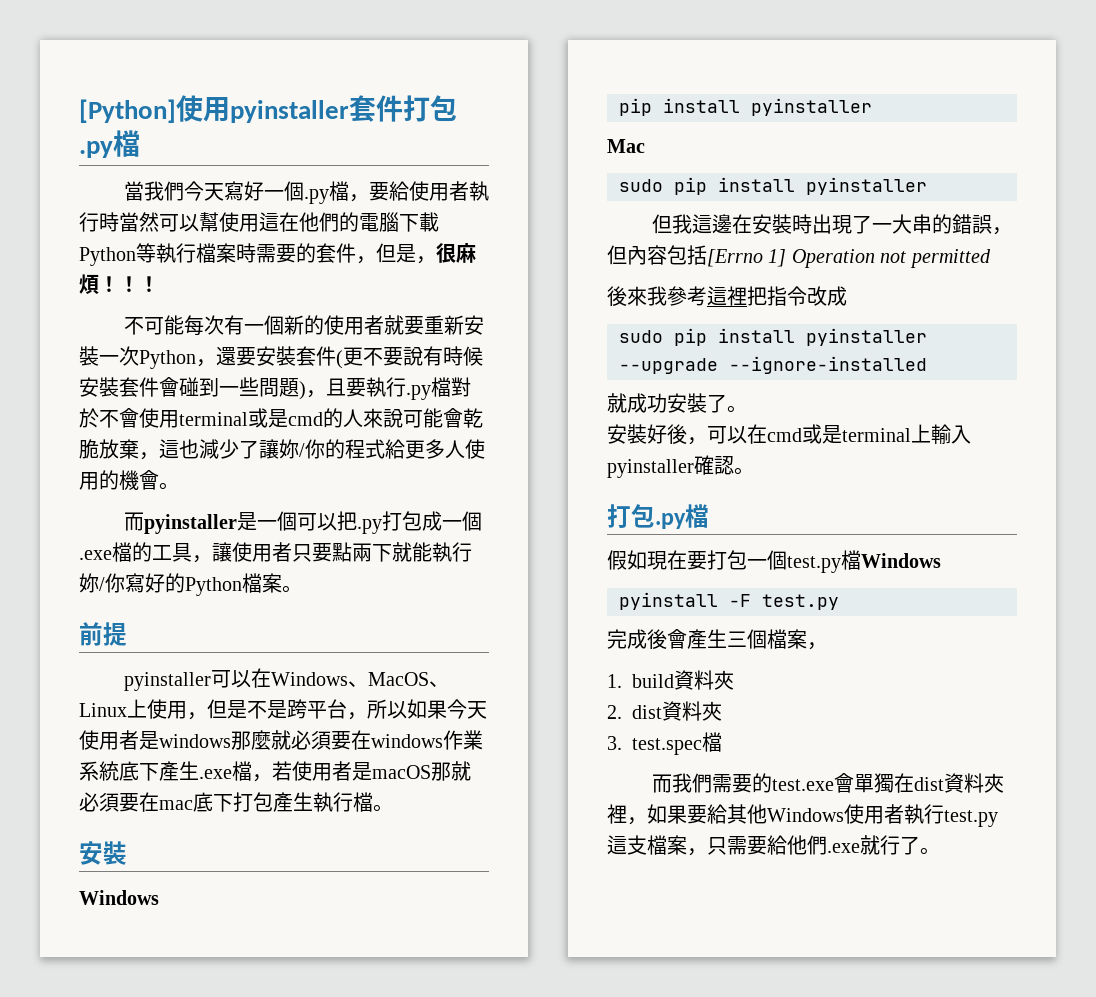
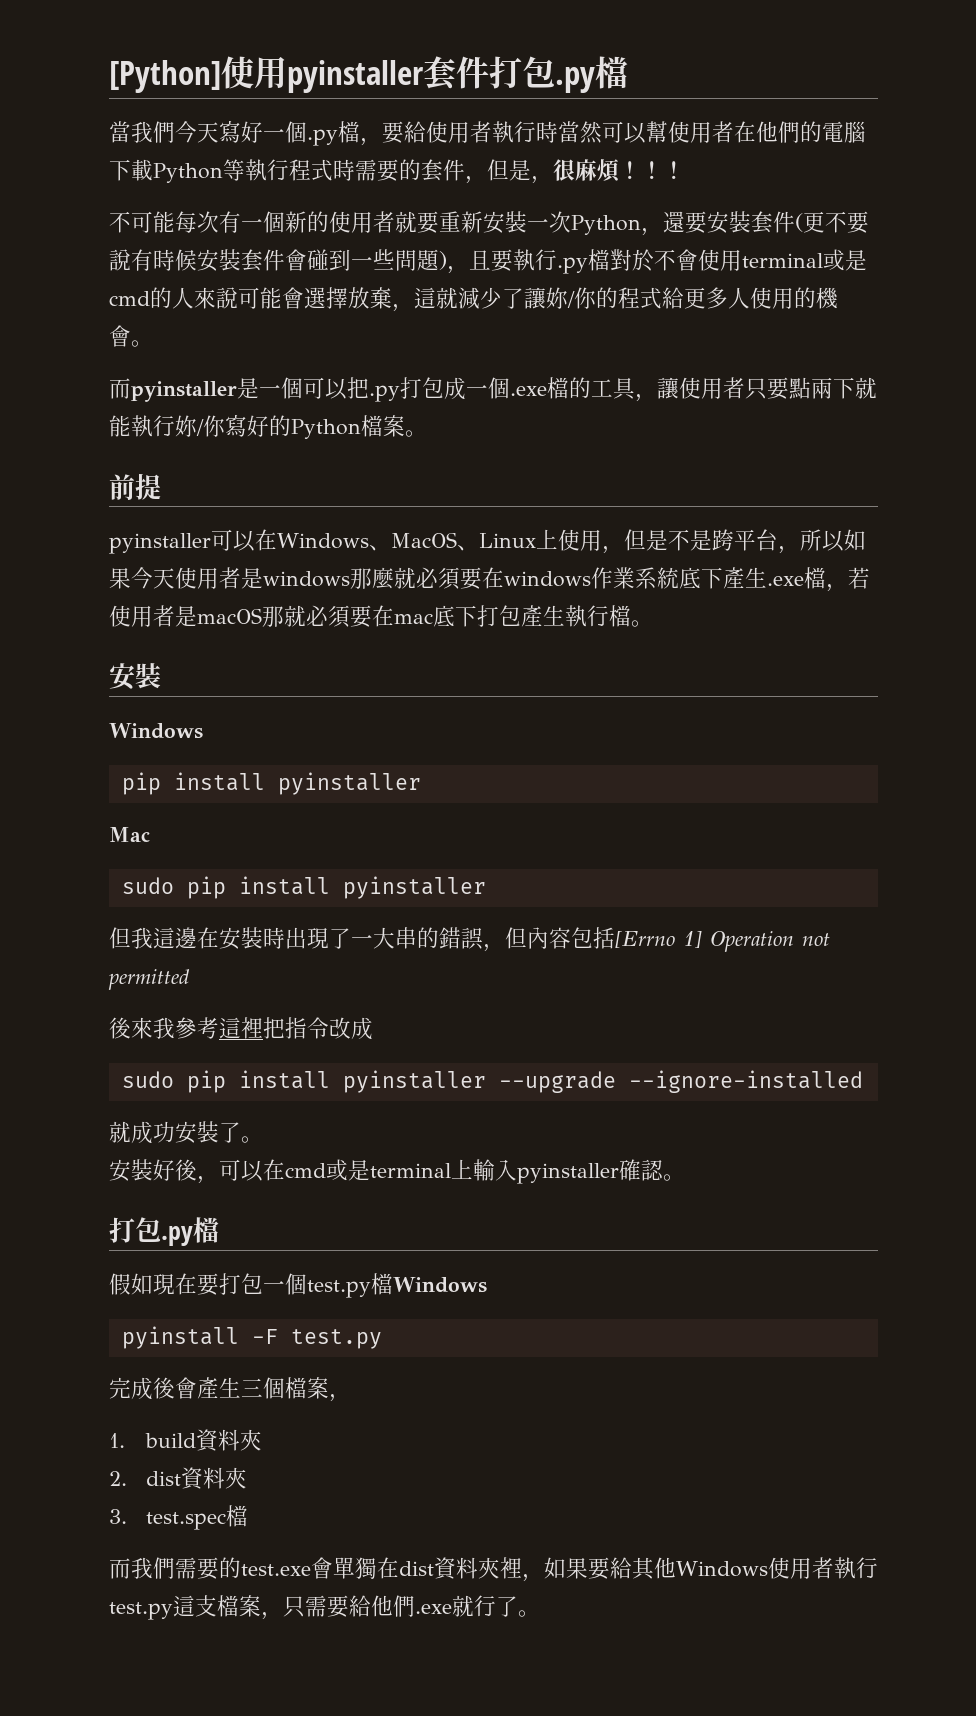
- 當我們今天寫好一個.py檔，要給使用者執行時當然可以幫使用這在他們的電腦下載Python等執行檔案時需要的套件，但是，很麻煩！
+ 當我們今天寫好一個.py檔，要給使用者執行時當然可以幫使用者在他們的電腦下載Python等執行程式時需要的套件，但是，很麻煩！
- 不可能每次有一個新的使用者就要重新安裝一次Python，還要安裝套件(更不要說有時候安裝套件會碰到一些問題)，且要執行.py檔對於不會使用terminal或是cmd的人來說可能會乾脆放棄，這也減少了讓妳/你的程式給更多人使用的機會。
+ 不可能每次有一個新的使用者就要重新安裝一次Python，還要安裝套件(更不要說有時候安裝套件會碰到一些問題)，且要執行.py檔對於不會使用terminal或是cmd的人來說可能會選擇放棄，這就減少了讓妳/你的程式給更多人使用的機會。

